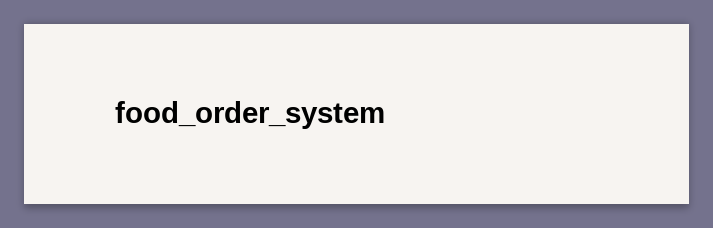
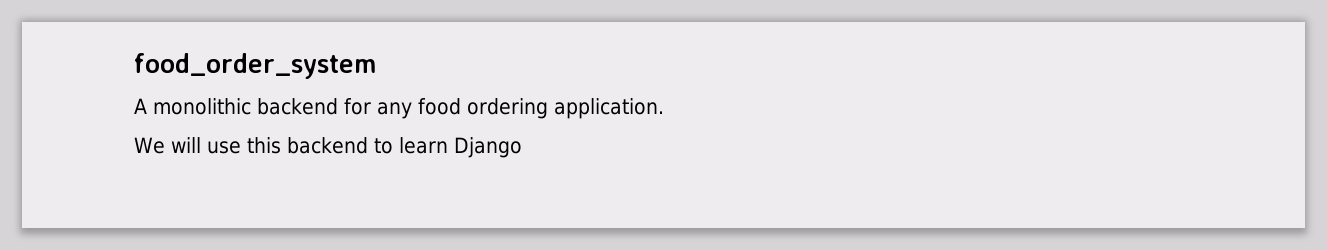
+ A monolithic backend for any food ordering application.
+ We will use this backend to learn Django

